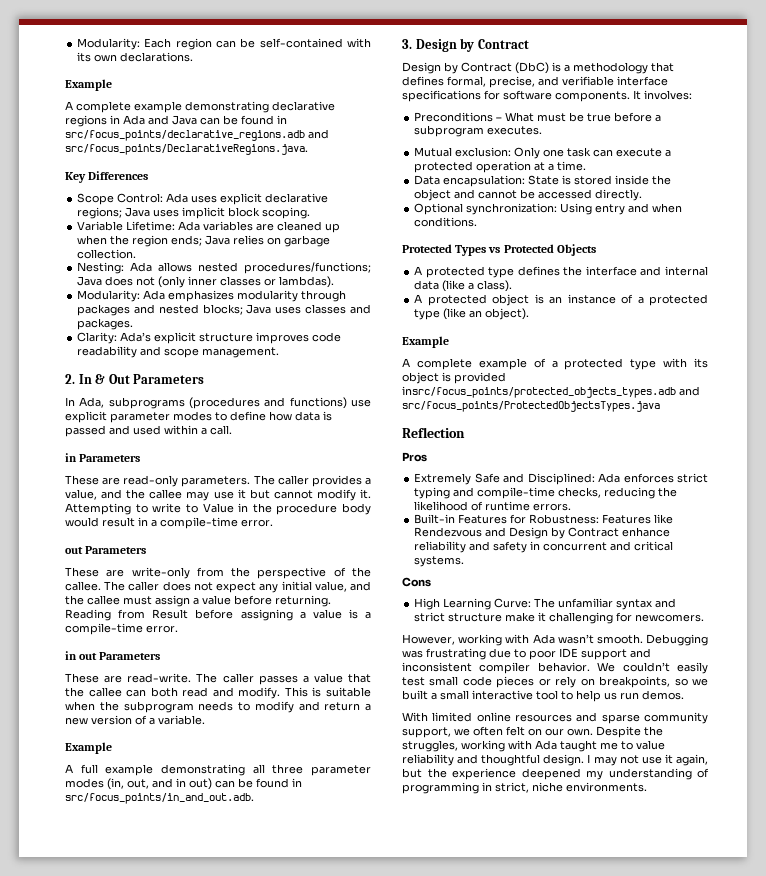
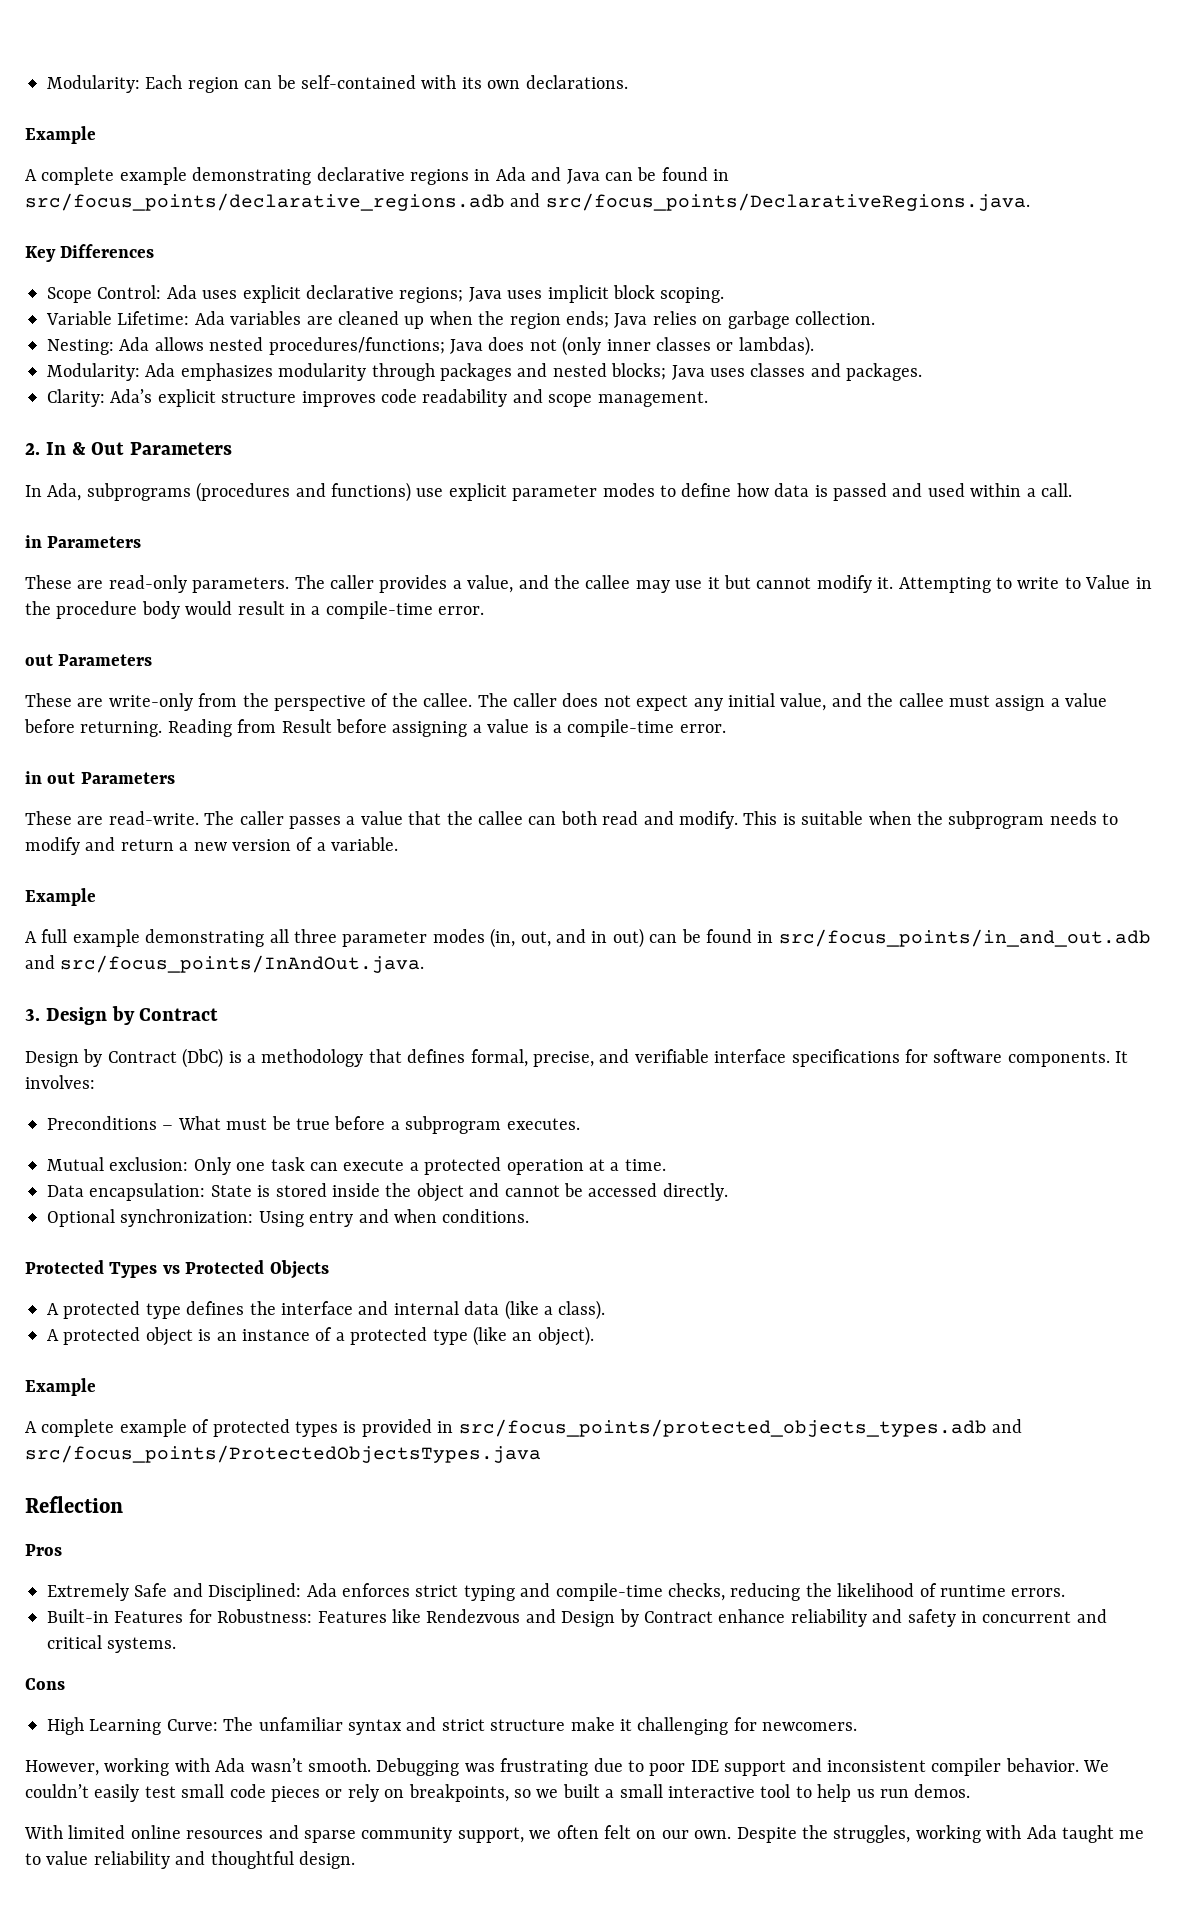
- A full example demonstrating all three parameter modes (in, out, and in out) can be found in src/focus_points/in_and_out.adb.
+ A full example demonstrating all three parameter modes (in, out, and in out) can be found in src/focus_points/in_and_out.adb and src/focus_points/InAndOut.java.
- A complete example of a protected type with its object is provided insrc/focus_points/protected_objects_types.adb and src/focus_points/ProtectedObjectsTypes.java
+ A complete example of protected types is provided in src/focus_points/protected_objects_types.adb and src/focus_points/ProtectedObjectsTypes.java
- I may not use it again, but the experience deepened my understanding of programming in strict, niche environments.

